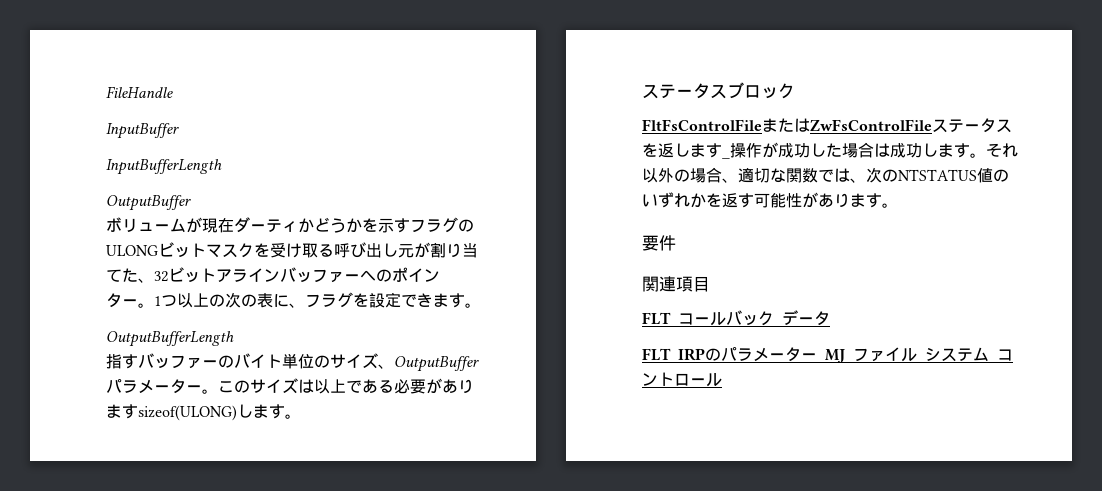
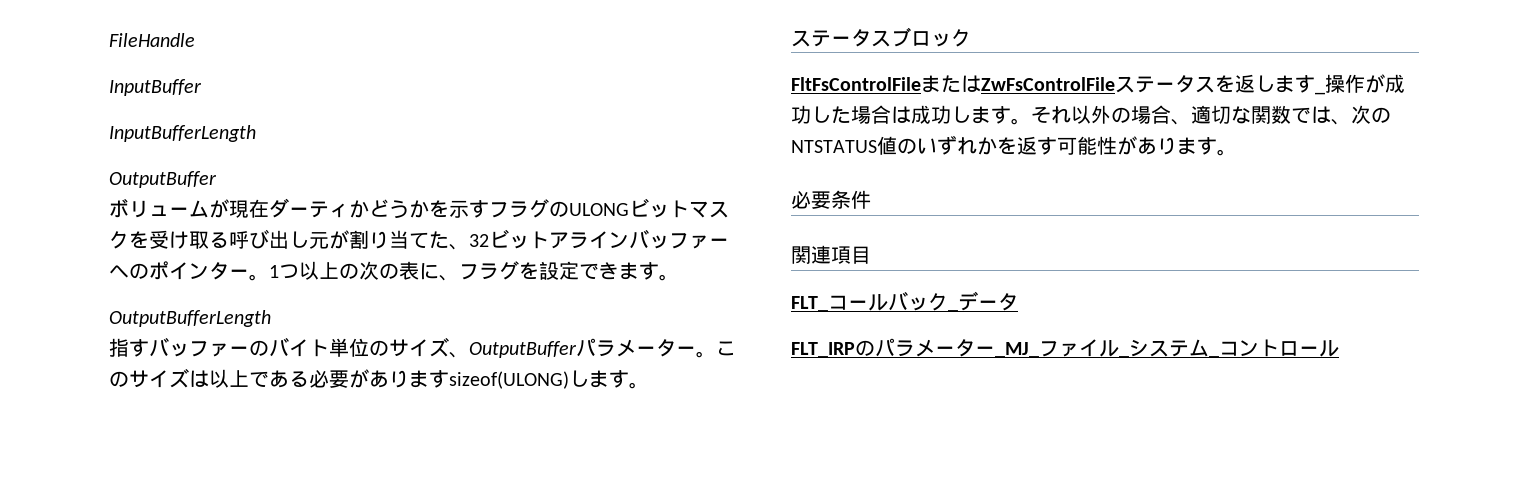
- 要件
+ 必要条件

